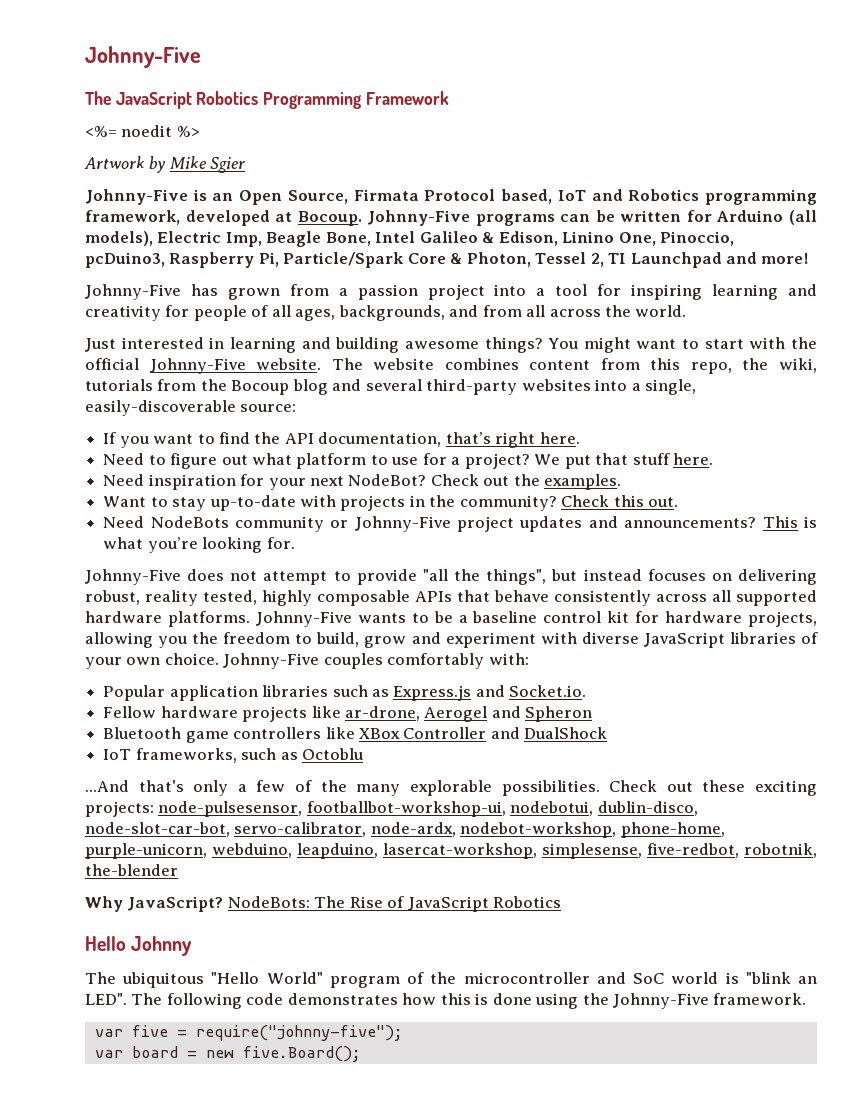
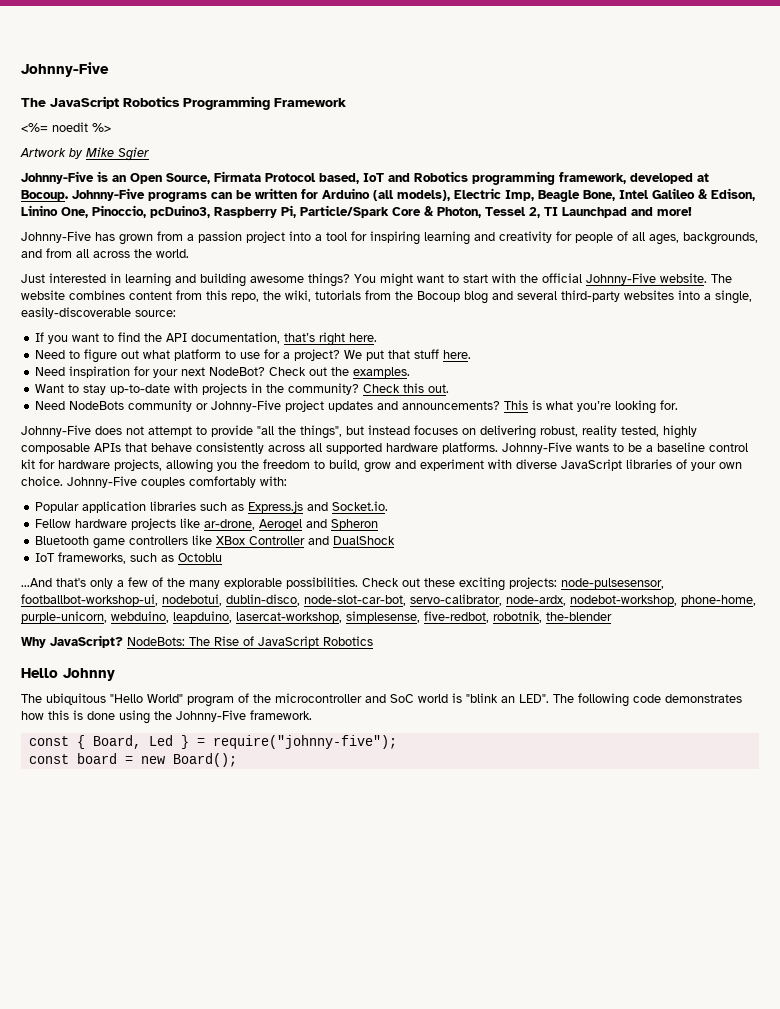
- var five = require("johnny-five");
+ const { Board, Led } = require("johnny-five");
- var board = new five.Board();
+ const board = new Board();

